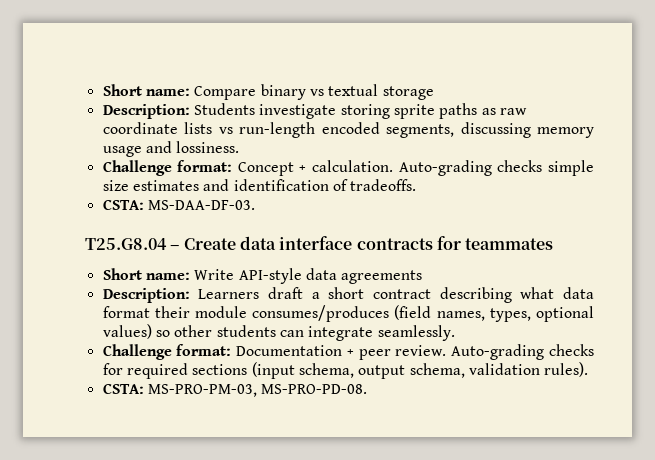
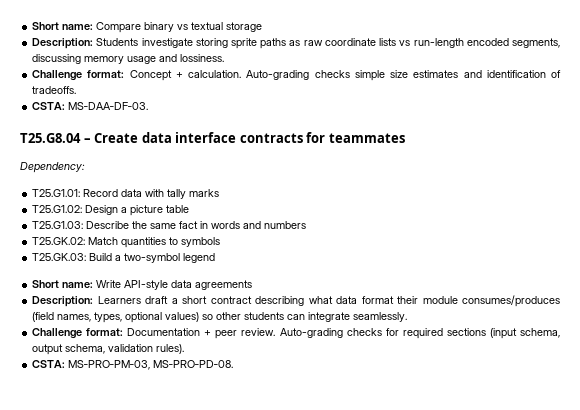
+ Dependency:
+ T25.G1.01: Record data with tally marks
+ T25.G1.02: Design a picture table
+ T25.G1.03: Describe the same fact in words and numbers
+ T25.GK.02: Match quantities to symbols
+ T25.GK.03: Build a two-symbol legend

